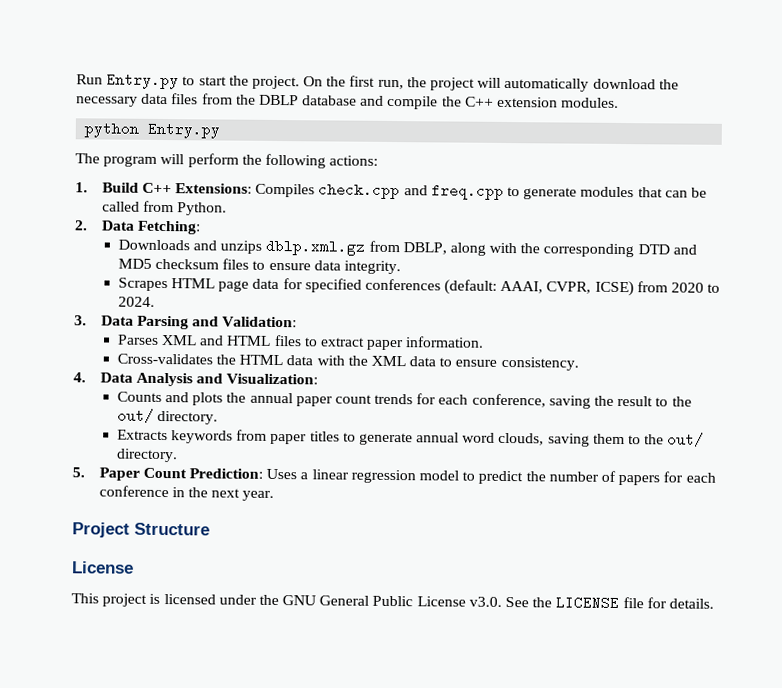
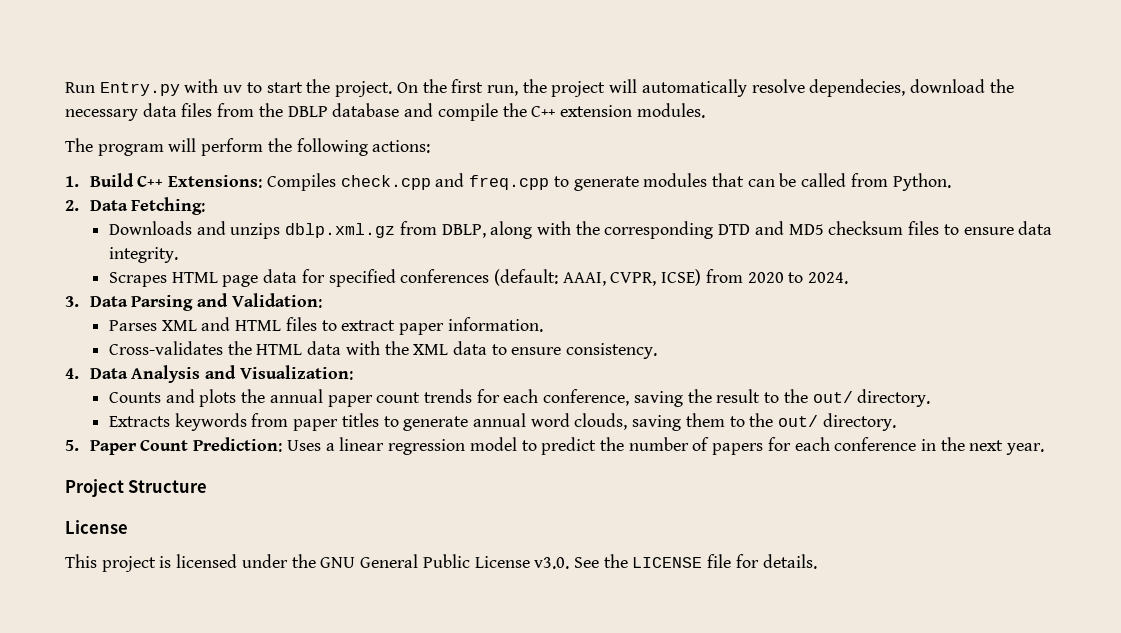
- Run Entry.py to start the project.
+ Run Entry.py with uv to start the project.
- On the first run, the project will automatically download the necessary data files from the DBLP database and compile the C++ extension modules.
+ On the first run, the project will automatically resolve dependecies, download the necessary data files from the DBLP database and compile the C++ extension modules.
- python Entry.py

